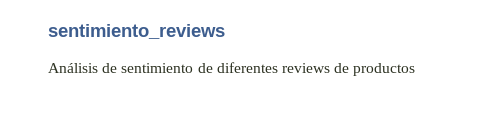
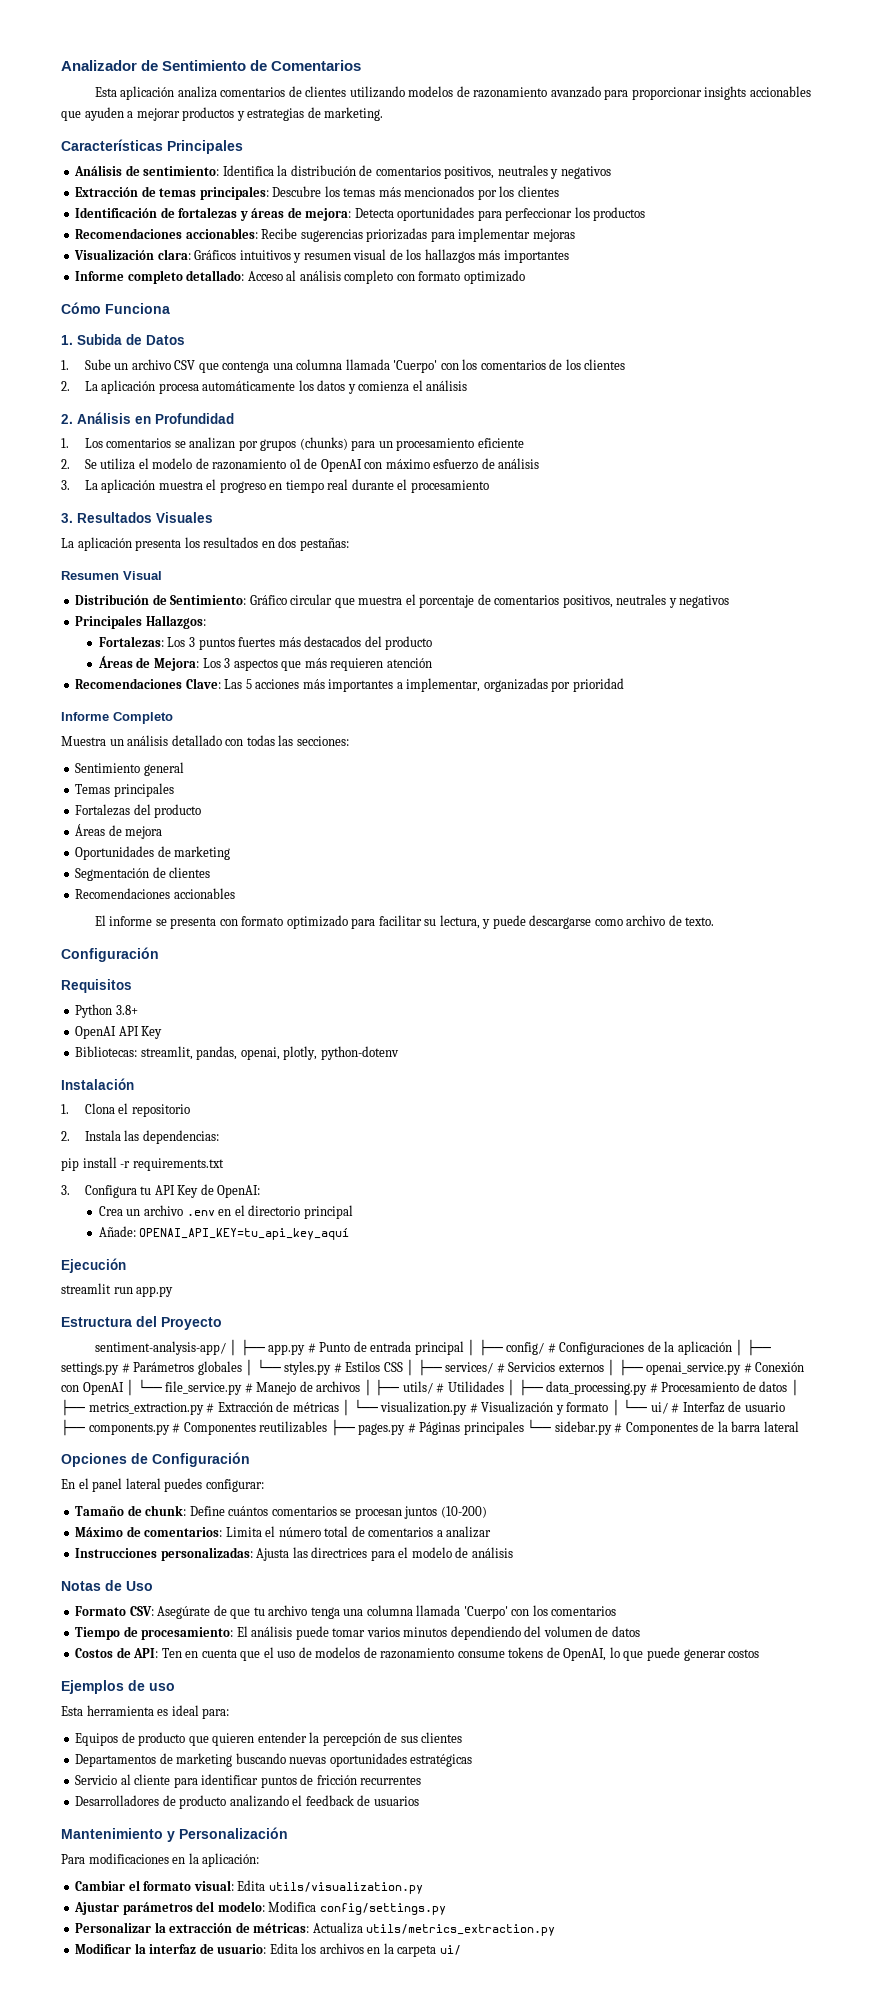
- sentimiento_reviews
- Análisis de sentimiento de diferentes reviews de productos
+ Analizador de Sentimiento de Comentarios
+ Esta aplicación analiza comentarios de clientes utilizando modelos de razonamiento avanzado para proporcionar insights accionables que ayuden a mejorar productos y estrategias de marketing.
+ Características Principales
+ Análisis de sentimiento: Identifica la distribución de comentarios positivos, neutrales y negativos
+ Extracción de temas principales: Descubre los temas más mencionados por los clientes
+ Identificación de fortalezas y áreas de mejora: Detecta oportunidades para perfeccionar los productos
+ Recomendaciones accionables: Recibe sugerencias priorizadas para implementar mejoras
+ Visualización clara: Gráficos intuitivos y resumen visual de los hallazgos más importantes
+ Informe completo detallado: Acceso al análisis completo con formato optimizado
+ Cómo Funciona
+ 1. Subida de Datos
+ 1. Sube un archivo CSV que contenga una columna llamada 'Cuerpo' con los comentarios de los clientes
+ 2. La aplicación procesa automáticamente los datos y comienza el análisis
+ 2. Análisis en Profundidad
+ 1. Los comentarios se analizan por grupos (chunks) para un procesamiento eficiente
+ 2. Se utiliza el modelo de razonamiento o1 de OpenAI con máximo esfuerzo de análisis
+ 3. La aplicación muestra el progreso en tiempo real durante el procesamiento
+ 3. Resultados Visuales
+ La aplicación presenta los resultados en dos pestañas:
+ Resumen Visual
+ Distribución de Sentimiento: Gráfico circular que muestra el porcentaje de comentarios positivos, neutrales y negativos
+ Principales Hallazgos:
+ Fortalezas: Los 3 puntos fuertes más destacados del producto
+ Áreas de Mejora: Los 3 aspectos que más requieren atención
+ Recomendaciones Clave: Las 5 acciones más importantes a implementar, organizadas por prioridad
+ Informe Completo
+ Muestra un análisis detallado con todas las secciones:
+ Sentimiento general
+ Temas principales
+ Fortalezas del producto
+ Áreas de mejora
+ Oportunidades de marketing
+ Segmentación de clientes
+ Recomendaciones accionables
+ El informe se presenta con formato optimizado para facilitar su lectura, y puede descargarse como archivo de texto.
+ Configuración
+ Requisitos
+ Python 3.8+
+ OpenAI API Key
+ Bibliotecas: streamlit, pandas, openai, plotly, python-dotenv
+ Instalación
+ 1. Clona el repositorio
+ 2. Instala las dependencias:
+ pip install -r requirements.txt
+ 3. Configura tu API Key de OpenAI:
+ Crea un archivo .env en el directorio principal
+ Añade: OPENAI_API_KEY=tu_api_key_aquí
+ Ejecución
+ streamlit run app.py
+ Estructura del Proyecto
+ sentiment-analysis-app/ │ ├── app.py # Punto de entrada principal │ ├── config/ # Configuraciones de la aplicación │ ├── settings.py # Parámetros globales │ └── styles.py # Estilos CSS │ ├── services/ # Servicios externos │ ├── openai_service.py # Conexión con OpenAI │ └── file_service.py # Manejo de archivos │ ├── utils/ # Utilidades │ ├── data_processing.py # Procesamiento de datos │ ├── metrics_extraction.py # Extracción de métricas │ └── visualization.py # Visualización y formato │ └── ui/ # Interfaz de usuario ├── components.py # Componentes reutilizables ├── pages.py # Páginas principales └── sidebar.py # Componentes de la barra lateral
+ Opciones de Configuración
+ En el panel lateral puedes configurar:
+ Tamaño de chunk: Define cuántos comentarios se procesan juntos (10-200)
+ Máximo de comentarios: Limita el número total de comentarios a analizar
+ Instrucciones personalizadas: Ajusta las directrices para el modelo de análisis
+ Notas de Uso
+ Formato CSV: Asegúrate de que tu archivo tenga una columna llamada 'Cuerpo' con los comentarios
+ Tiempo de procesamiento: El análisis puede tomar varios minutos dependiendo del volumen de datos
+ Costos de API: Ten en cuenta que el uso de modelos de razonamiento consume tokens de OpenAI, lo que puede generar costos
+ Ejemplos de uso
+ Esta herramienta es ideal para:
+ Equipos de producto que quieren entender la percepción de sus clientes
+ Departamentos de marketing buscando nuevas oportunidades estratégicas
+ Servicio al cliente para identificar puntos de fricción recurrentes
+ Desarrolladores de producto analizando el feedback de usuarios
+ Mantenimiento y Personalización
+ Para modificaciones en la aplicación:
+ Cambiar el formato visual: Edita utils/visualization.py
+ Ajustar parámetros del modelo: Modifica config/settings.py
+ Personalizar la extracción de métricas: Actualiza utils/metrics_extraction.py
+ Modificar la interfaz de usuario: Edita los archivos en la carpeta ui/

